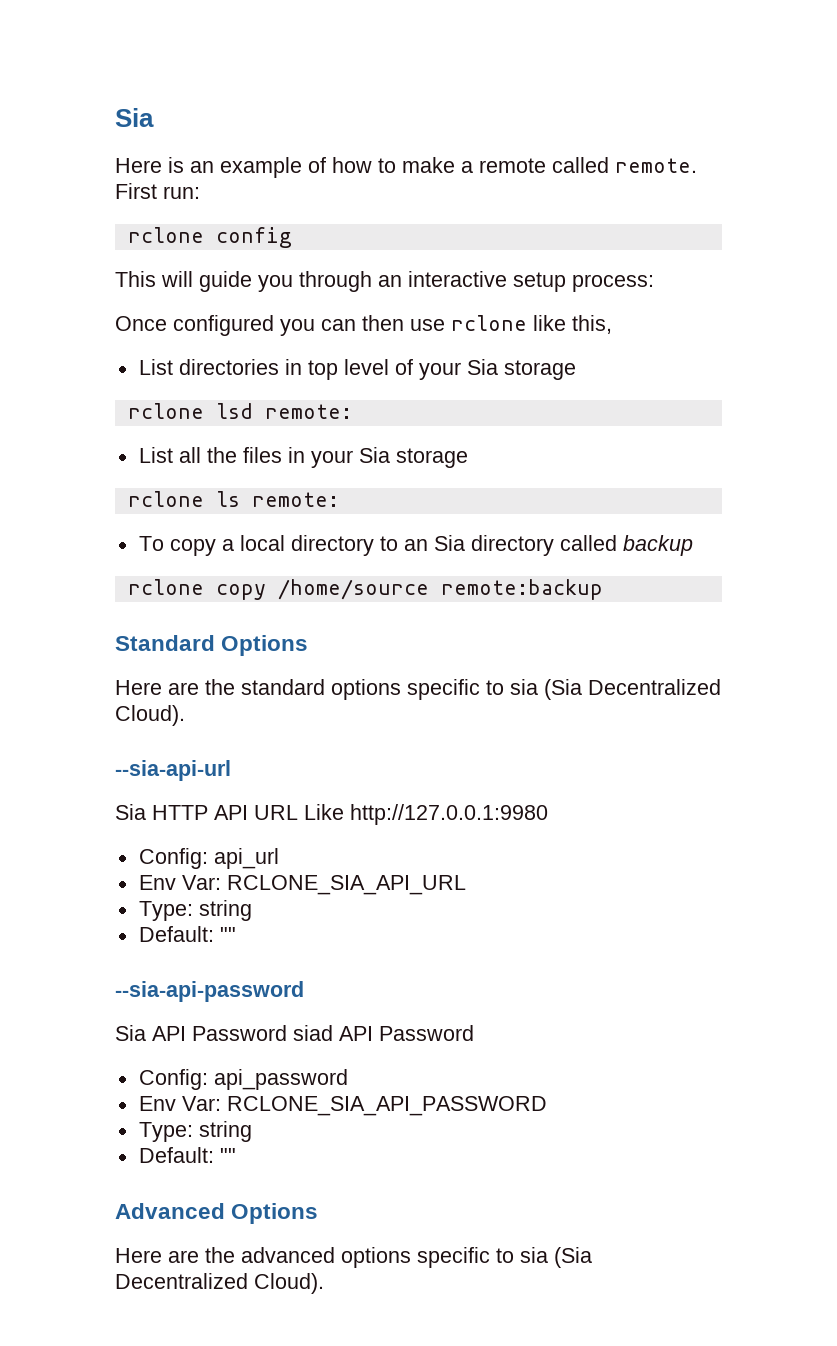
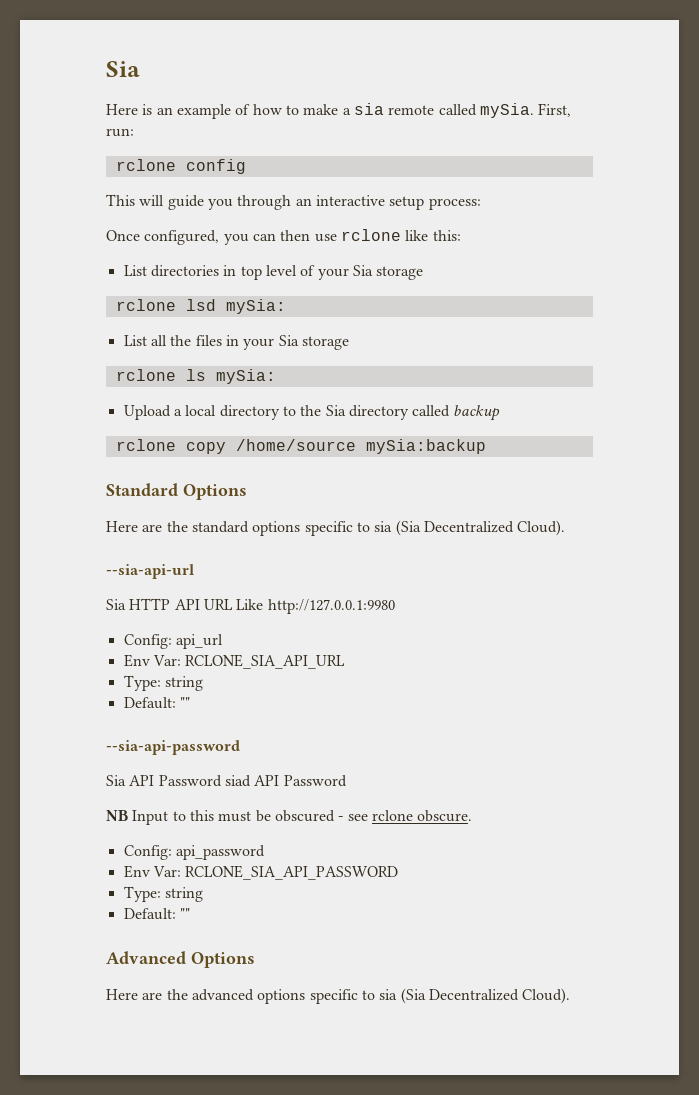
- Here is an example of how to make a remote called remote. First run:
+ Here is an example of how to make a sia remote called mySia. First, run:
- Once configured you can then use rclone like this,
+ Once configured, you can then use rclone like this:
- rclone lsd remote:
+ rclone lsd mySia:
- rclone ls remote:
- To copy a local directory to an Sia directory called backup
+ rclone ls mySia:
+ Upload a local directory to the Sia directory called backup
- rclone copy /home/source remote:backup
+ rclone copy /home/source mySia:backup
+ NB Input to this must be obscured - see rclone obscure.

